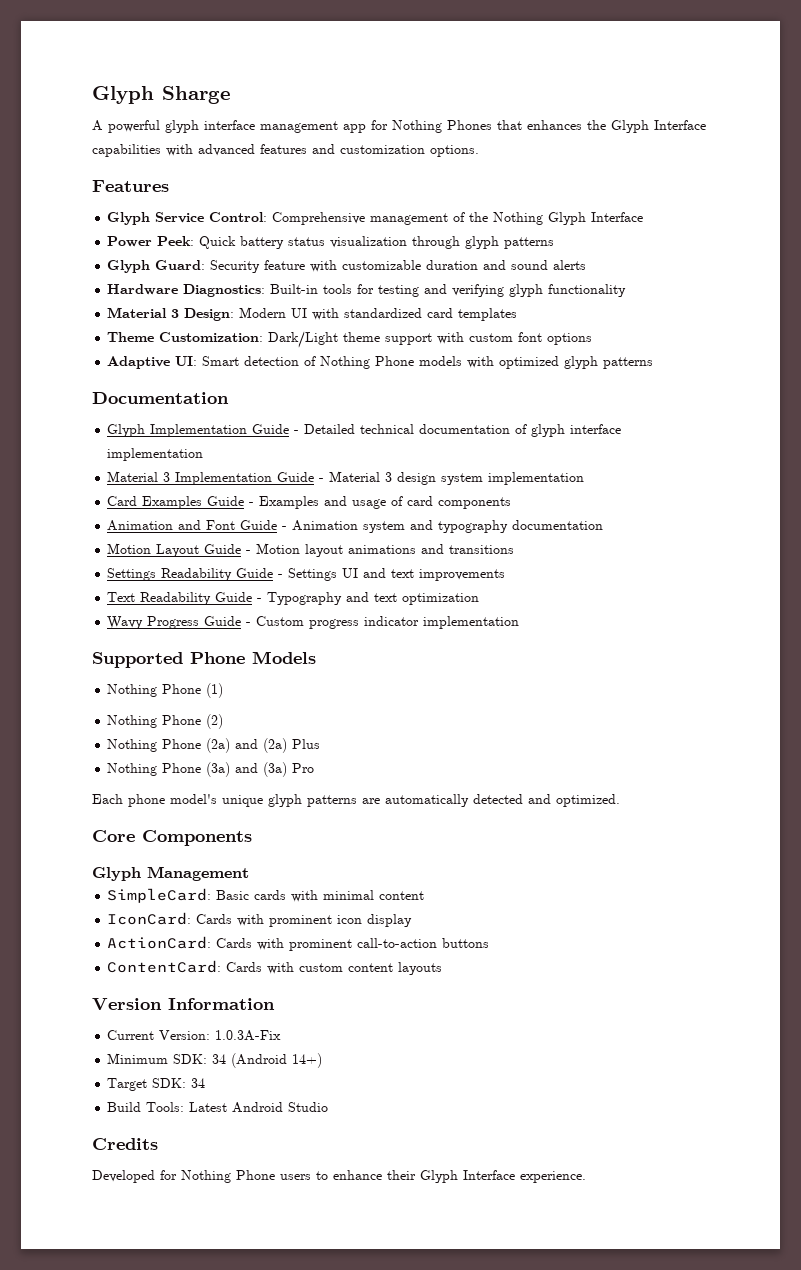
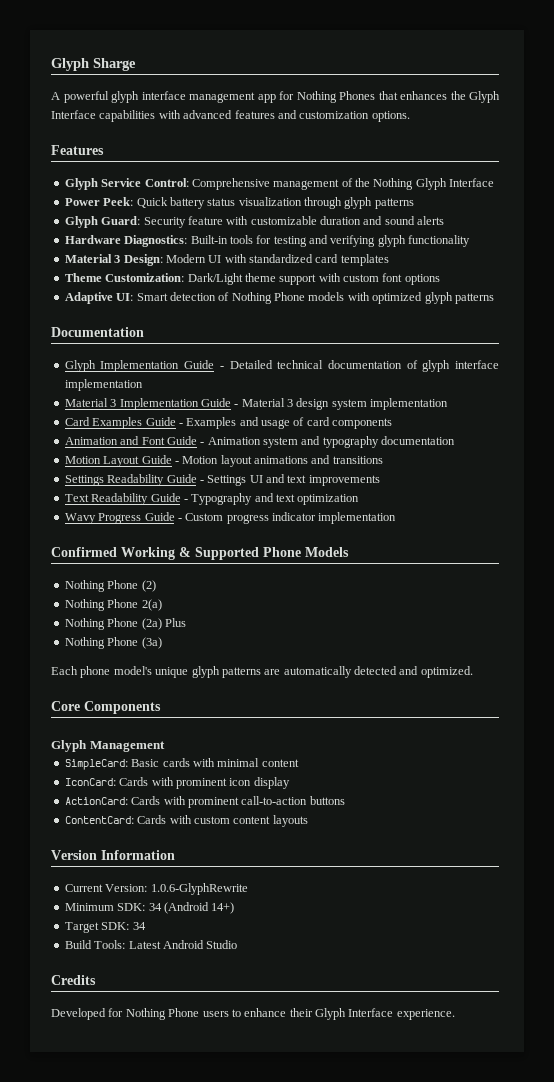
- Supported Phone Models
+ Confirmed Working & Supported Phone Models
- Nothing Phone (1)
- Nothing Phone (2a) and (2a) Plus
+ Nothing Phone 2(a)
+ Nothing Phone (2a) Plus
- Nothing Phone (3a) and (3a) Pro
+ Nothing Phone (3a)
- Current Version: 1.0.3A-Fix
+ Current Version: 1.0.6-GlyphRewrite

